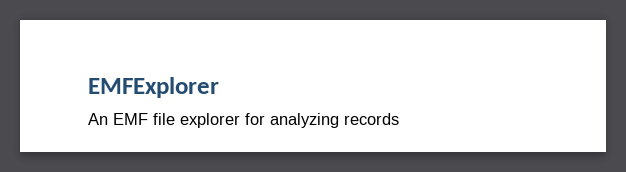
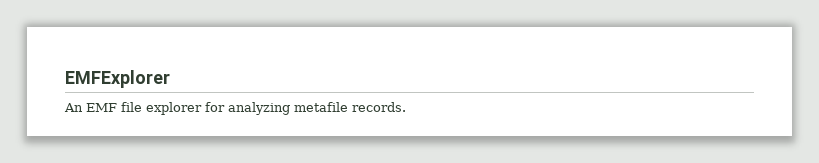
- An EMF file explorer for analyzing records
+ An EMF file explorer for analyzing metafile records.

